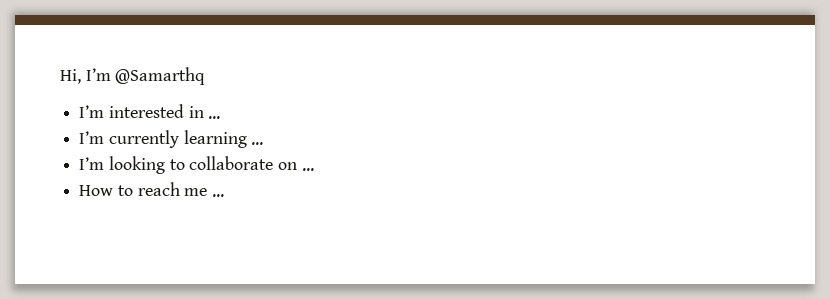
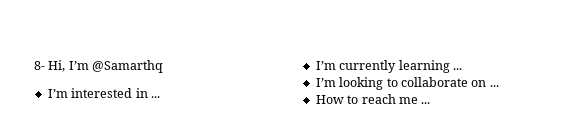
- Hi, I’m @Samarthq
+ 8- Hi, I’m @Samarthq

